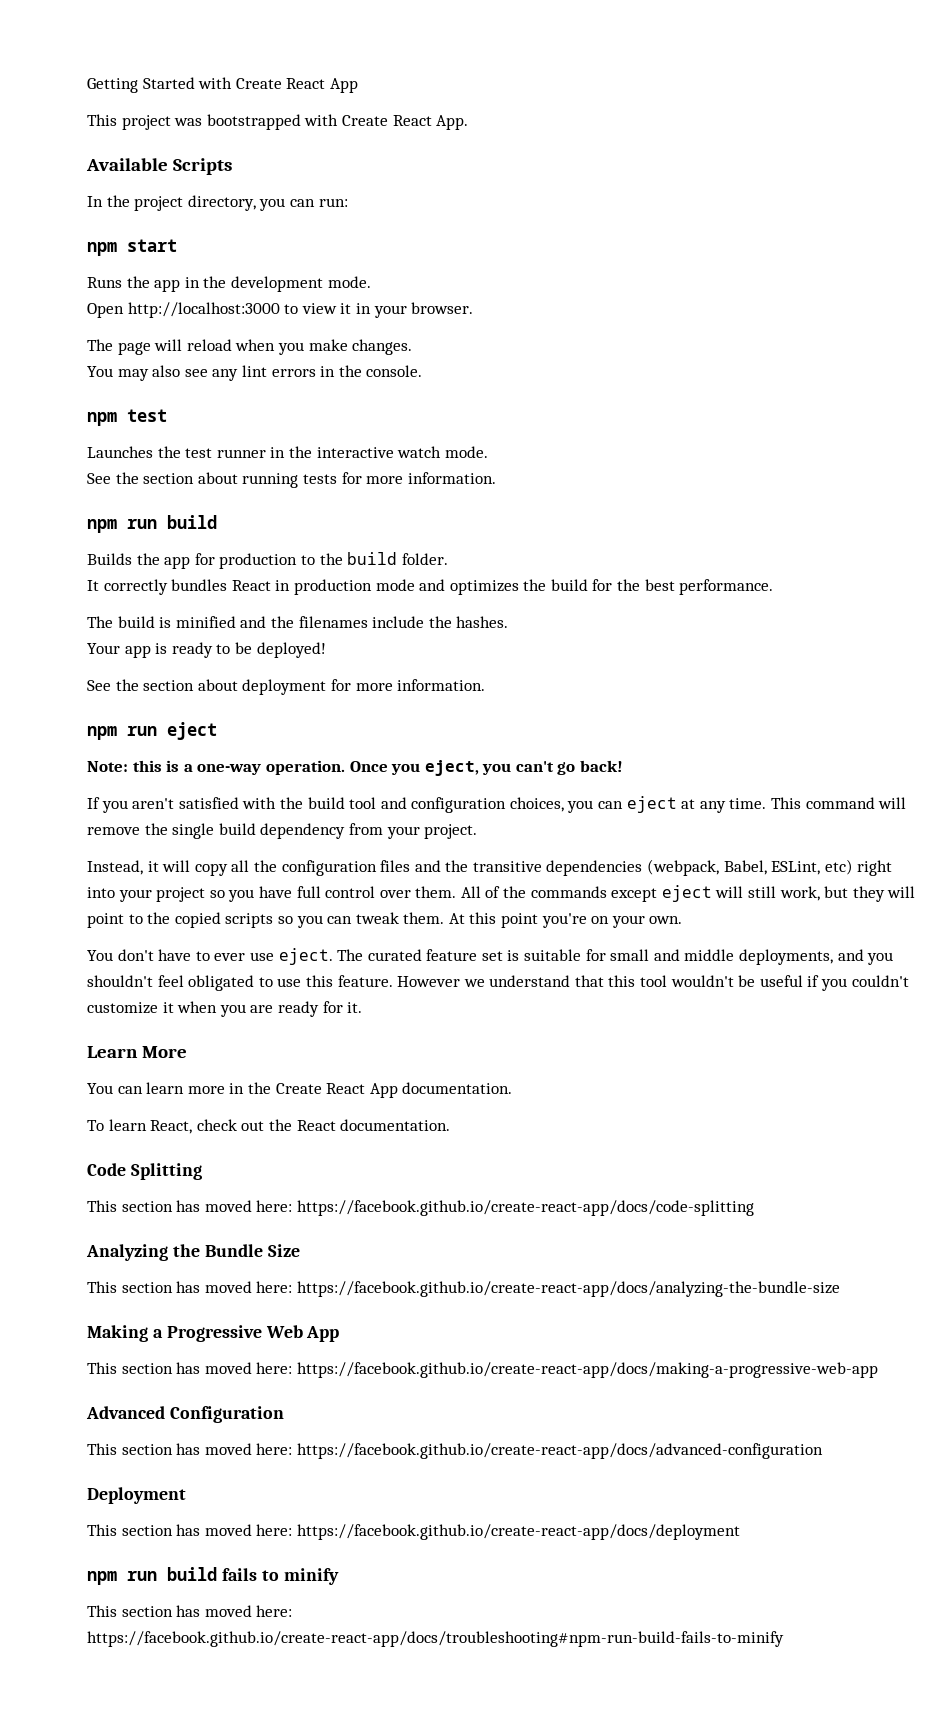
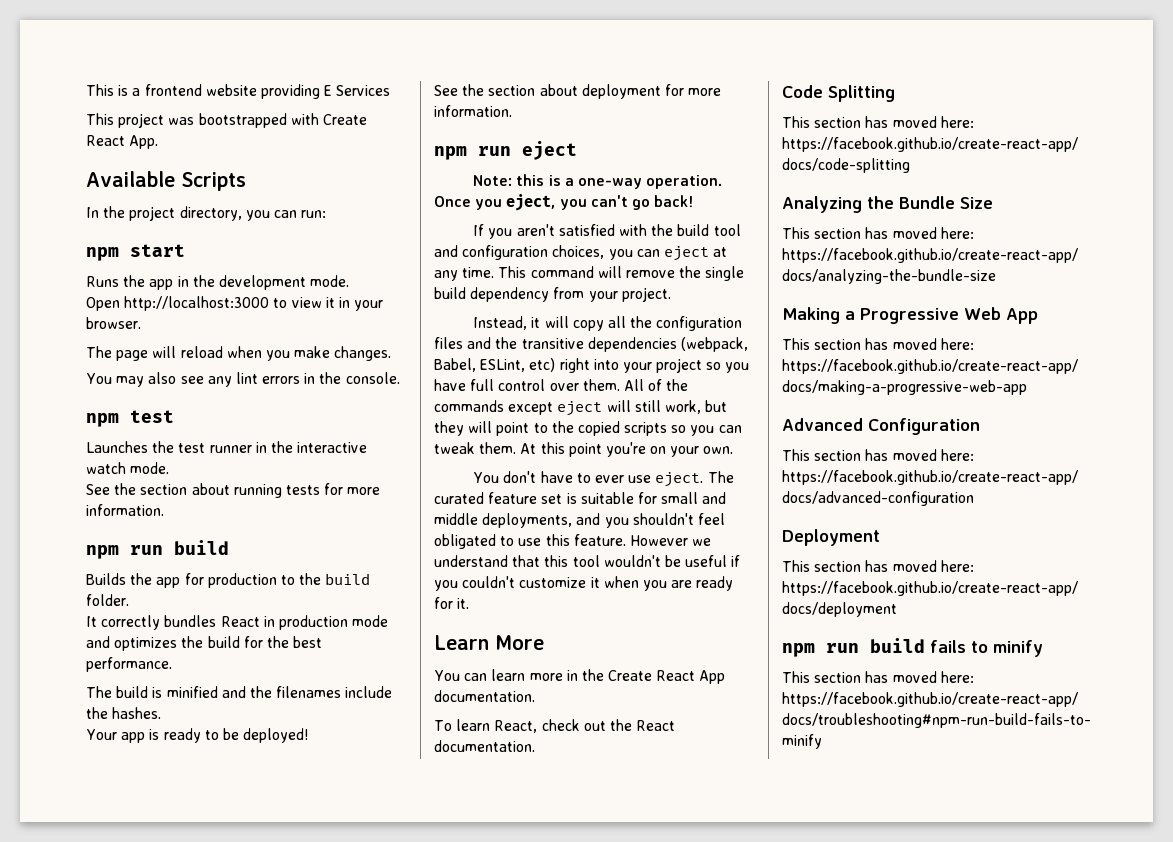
- Getting Started with Create React App
+ This is a frontend website providing E Services

